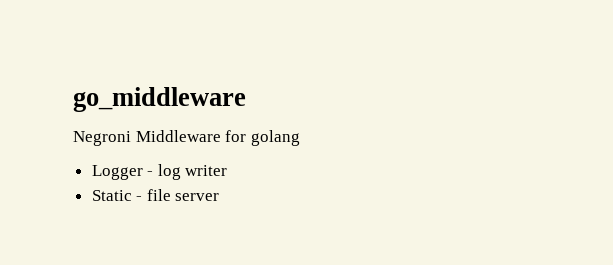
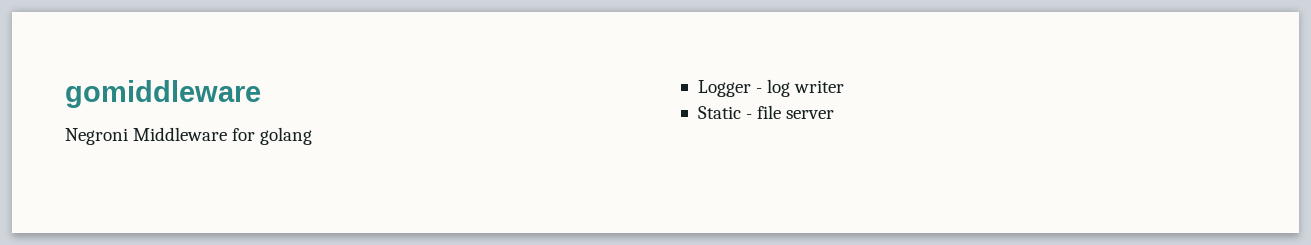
- go_middleware
+ gomiddleware

